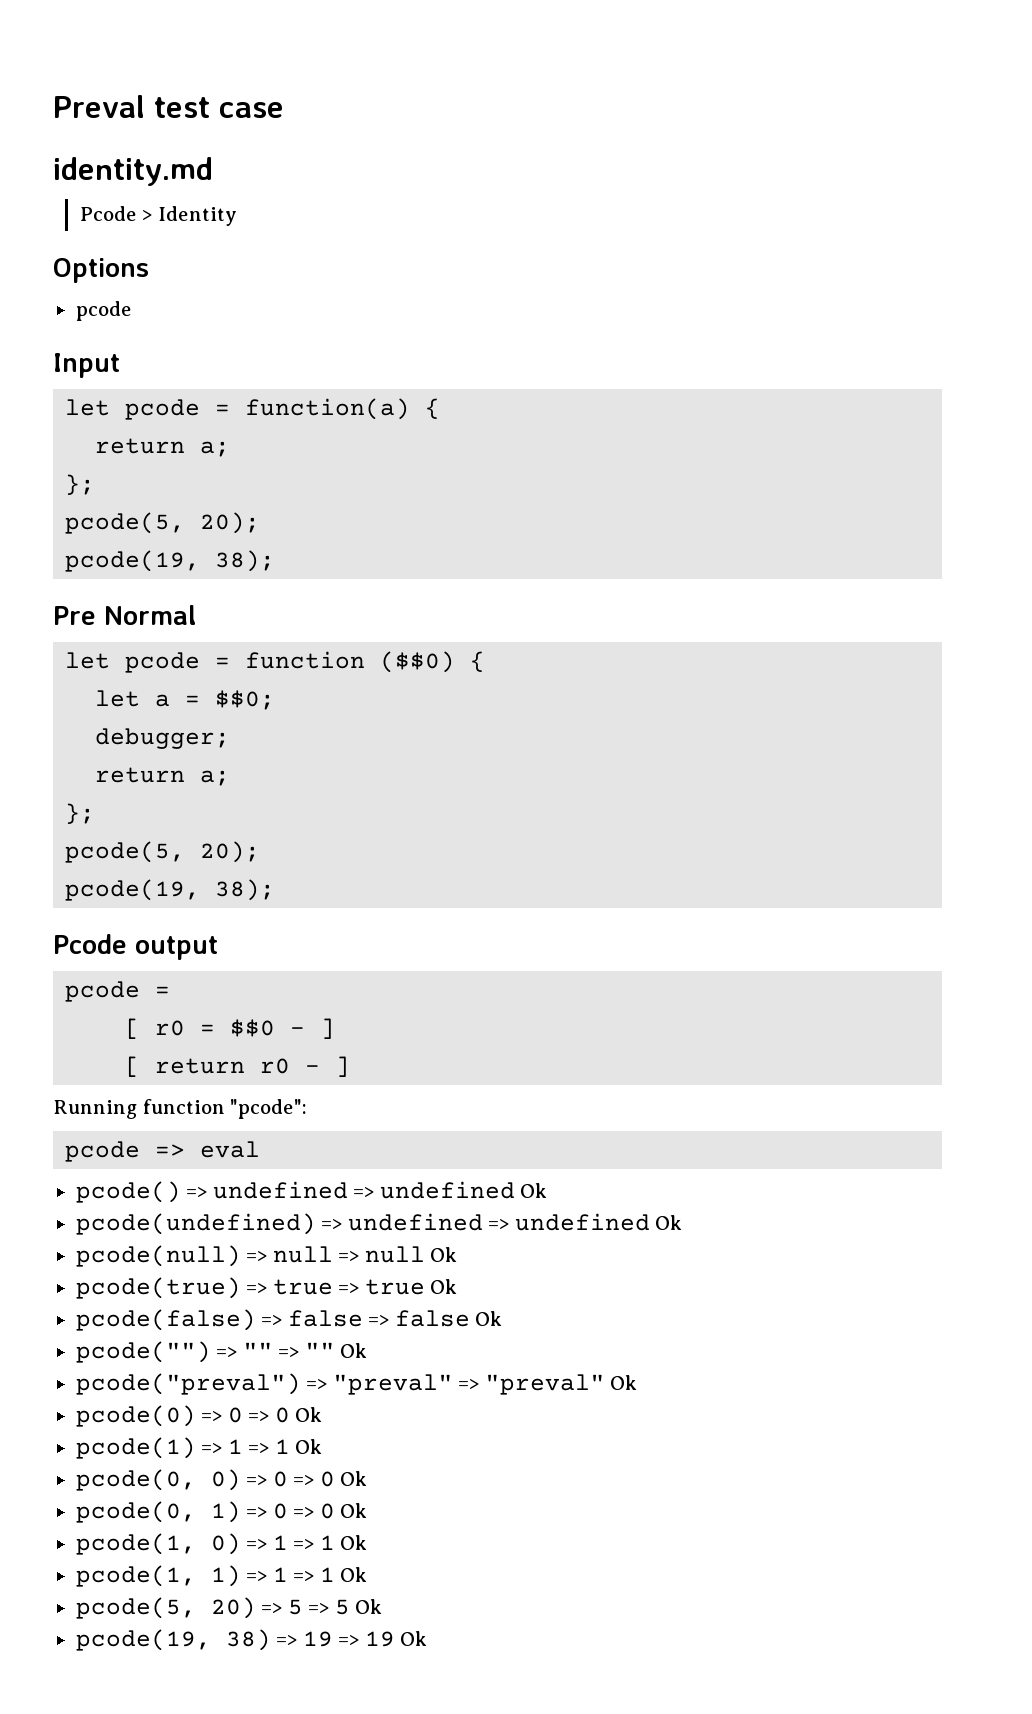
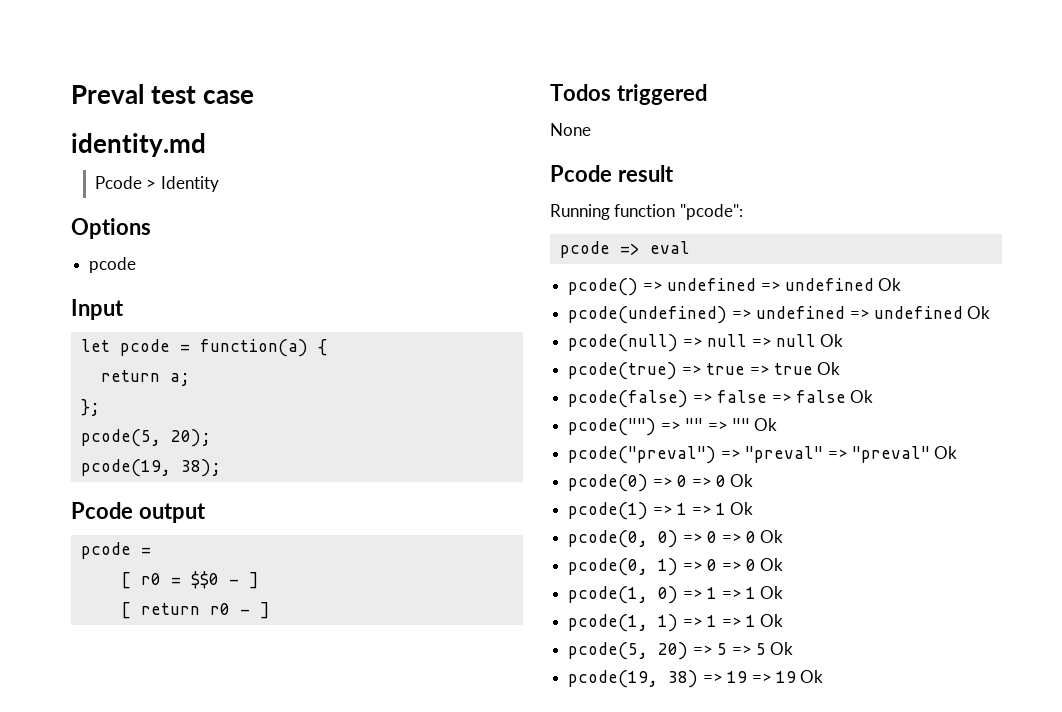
- Pre Normal
- let pcode = function ($$0) {
- let a = $$0;
- debugger;
- return a;
- };
- pcode(5, 20);
- pcode(19, 38);
+ Todos triggered
+ None
+ Pcode result

